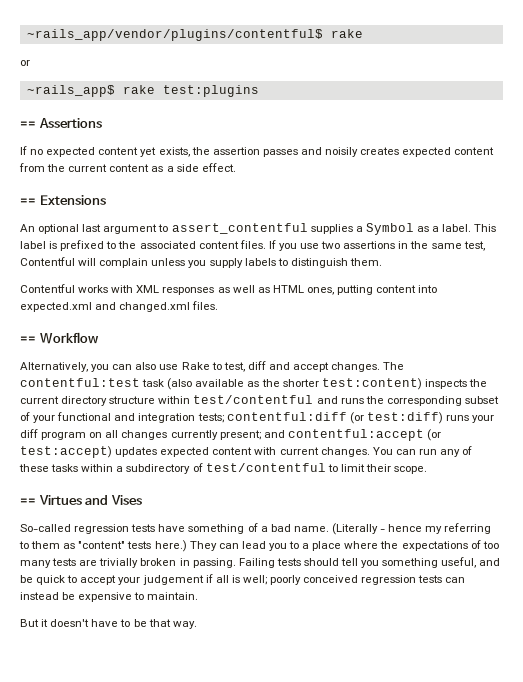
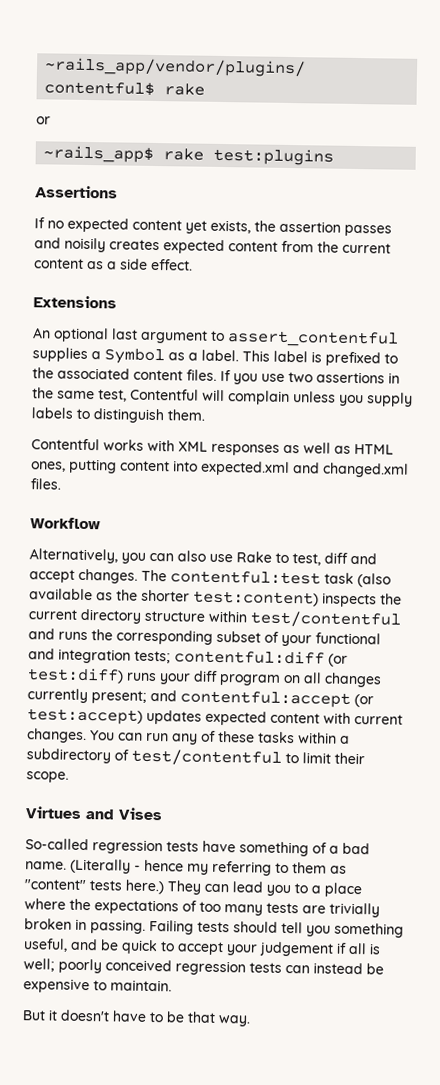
- == Assertions
+ Assertions
- == Extensions
+ Extensions
- == Workflow
+ Workflow
- == Virtues and Vises
+ Virtues and Vises

